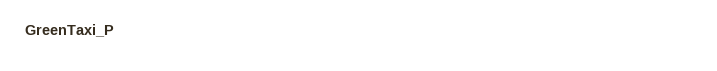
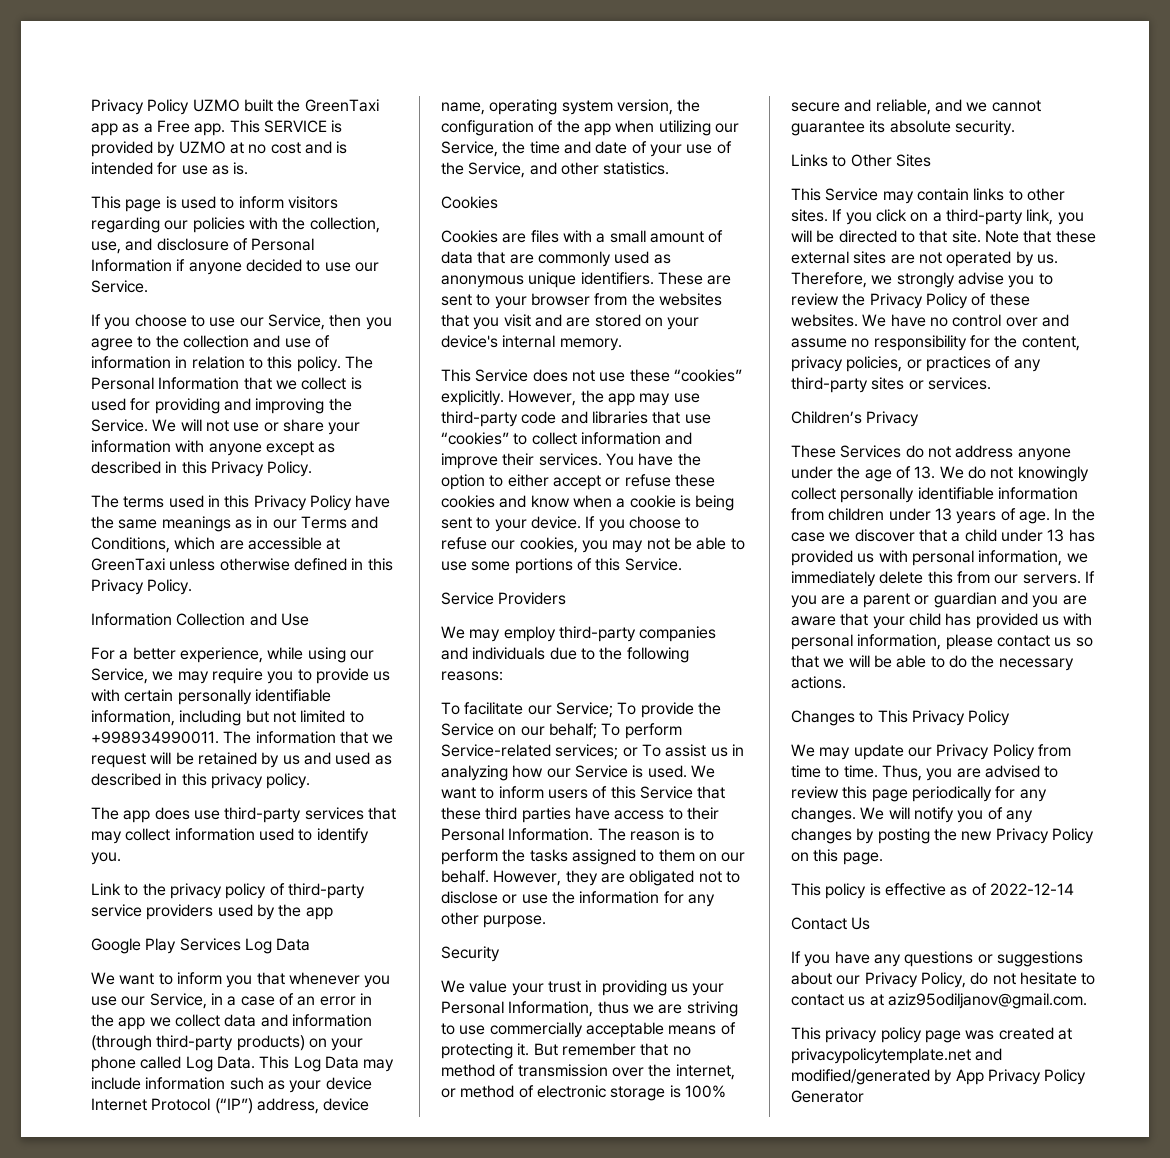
- GreenTaxi_P
+ Privacy Policy UZMO built the GreenTaxi app as a Free app. This SERVICE is provided by UZMO at no cost and is intended for use as is.
+ This page is used to inform visitors regarding our policies with the collection, use, and disclosure of Personal Information if anyone decided to use our Service.
+ If you choose to use our Service, then you agree to the collection and use of information in relation to this policy. The Personal Information that we collect is used for providing and improving the Service. We will not use or share your information with anyone except as described in this Privacy Policy.
+ The terms used in this Privacy Policy have the same meanings as in our Terms and Conditions, which are accessible at GreenTaxi unless otherwise defined in this Privacy Policy.
+ Information Collection and Use
+ For a better experience, while using our Service, we may require you to provide us with certain personally identifiable information, including but not limited to +998934990011. The information that we request will be retained by us and used as described in this privacy policy.
+ The app does use third-party services that may collect information used to identify you.
+ Link to the privacy policy of third-party service providers used by the app
+ Google Play Services Log Data
+ We want to inform you that whenever you use our Service, in a case of an error in the app we collect data and information (through third-party products) on your phone called Log Data. This Log Data may include information such as your device Internet Protocol (“IP”) address, device name, operating system version, the configuration of the app when utilizing our Service, the time and date of your use of the Service, and other statistics.
+ Cookies
+ Cookies are files with a small amount of data that are commonly used as anonymous unique identifiers. These are sent to your browser from the websites that you visit and are stored on your device's internal memory.
+ This Service does not use these “cookies” explicitly. However, the app may use third-party code and libraries that use “cookies” to collect information and improve their services. You have the option to either accept or refuse these cookies and know when a cookie is being sent to your device. If you choose to refuse our cookies, you may not be able to use some portions of this Service.
+ Service Providers
+ We may employ third-party companies and individuals due to the following reasons:
+ To facilitate our Service; To provide the Service on our behalf; To perform Service-related services; or To assist us in analyzing how our Service is used. We want to inform users of this Service that these third parties have access to their Personal Information. The reason is to perform the tasks assigned to them on our behalf. However, they are obligated not to disclose or use the information for any other purpose.
+ Security
+ We value your trust in providing us your Personal Information, thus we are striving to use commercially acceptable means of protecting it. But remember that no method of transmission over the internet, or method of electronic storage is 100% secure and reliable, and we cannot guarantee its absolute security.
+ Links to Other Sites
+ This Service may contain links to other sites. If you click on a third-party link, you will be directed to that site. Note that these external sites are not operated by us. Therefore, we strongly advise you to review the Privacy Policy of these websites. We have no control over and assume no responsibility for the content, privacy policies, or practices of any third-party sites or services.
+ Children’s Privacy
+ These Services do not address anyone under the age of 13. We do not knowingly collect personally identifiable information from children under 13 years of age. In the case we discover that a child under 13 has provided us with personal information, we immediately delete this from our servers. If you are a parent or guardian and you are aware that your child has provided us with personal information, please contact us so that we will be able to do the necessary actions.
+ Changes to This Privacy Policy
+ We may update our Privacy Policy from time to time. Thus, you are advised to review this page periodically for any changes. We will notify you of any changes by posting the new Privacy Policy on this page.
+ This policy is effective as of 2022-12-14
+ Contact Us
+ If you have any questions or suggestions about our Privacy Policy, do not hesitate to contact us at aziz95odiljanov@gmail.com.
+ This privacy policy page was created at privacypolicytemplate.net and modified/generated by App Privacy Policy Generator

